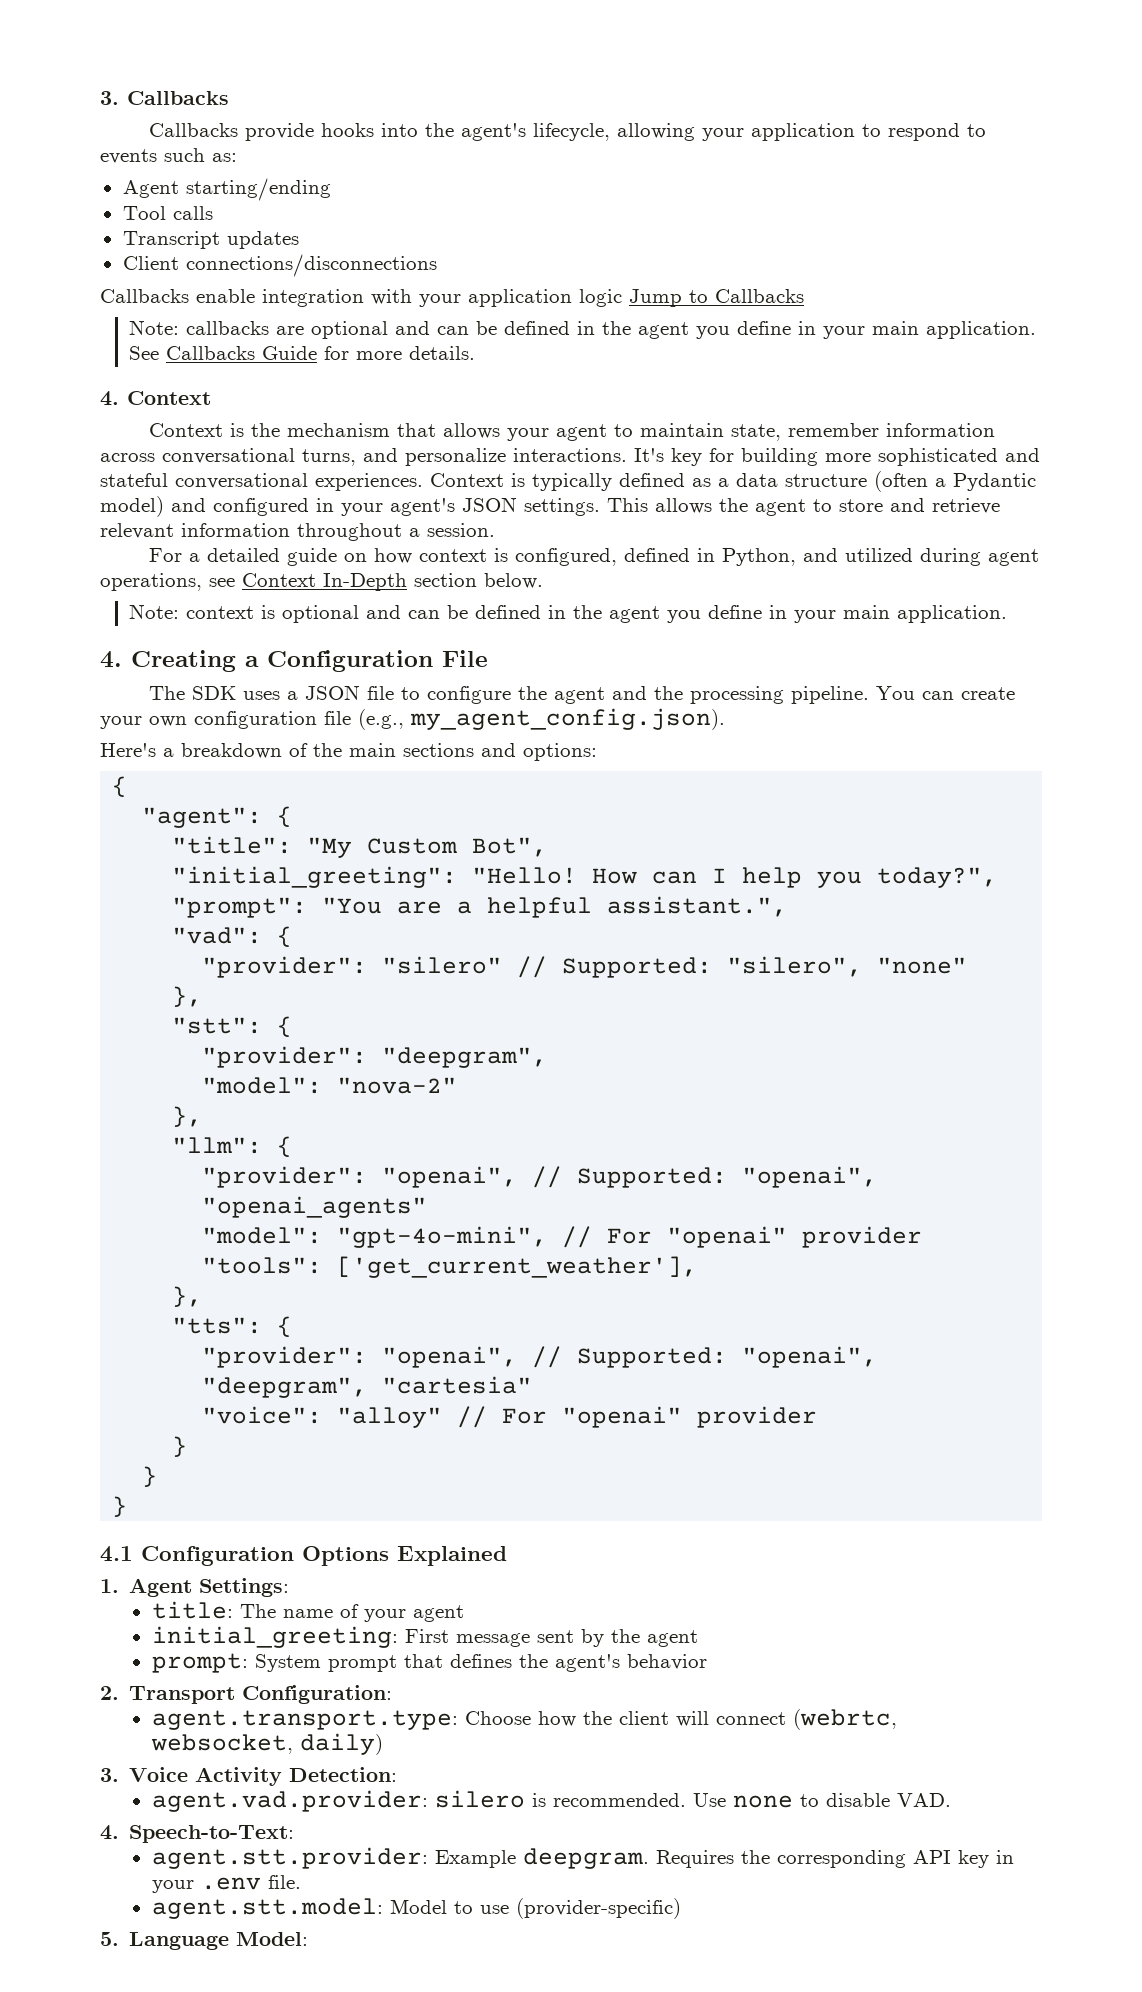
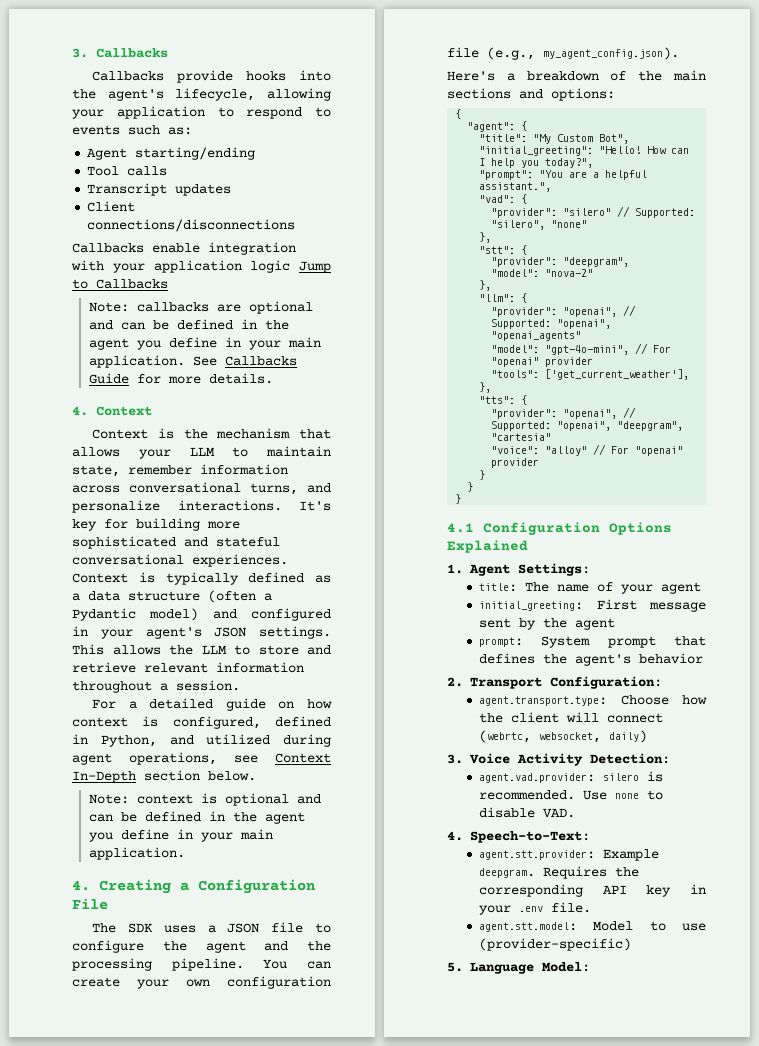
- Context is the mechanism that allows your agent to maintain state, remember information across conversational turns, and personalize interactions.
+ Context is the mechanism that allows your LLM to maintain state, remember information across conversational turns, and personalize interactions.
- This allows the agent to store and retrieve relevant information throughout a session.
+ This allows the LLM to store and retrieve relevant information throughout a session.

